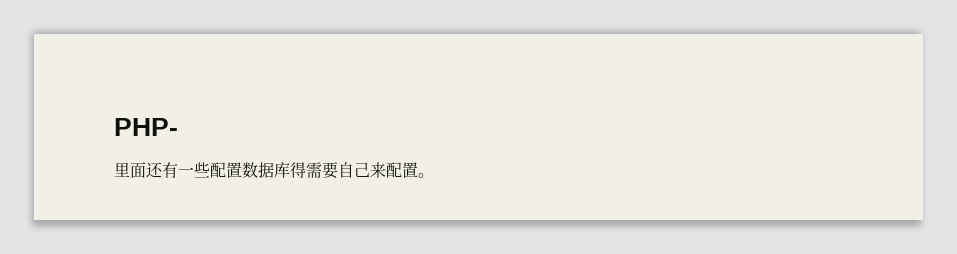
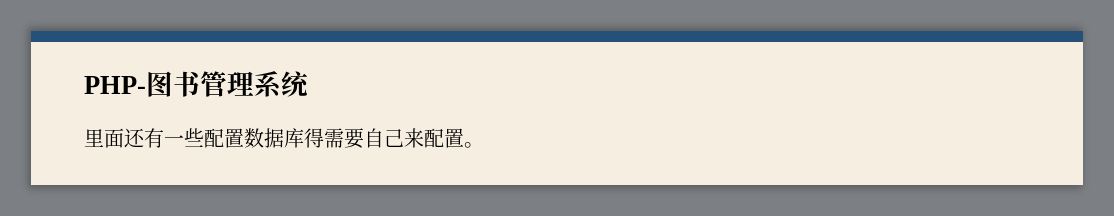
- PHP-
+ PHP-图书管理系统

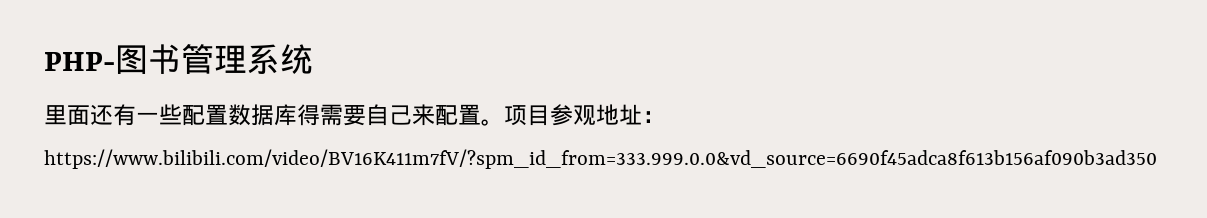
+ 项目参观地址：https://www.bilibili.com/video/BV16K411m7fV/?spm_id_from=333.999.0.0&vd_source=6690f45adca8f613b156af090b3ad350

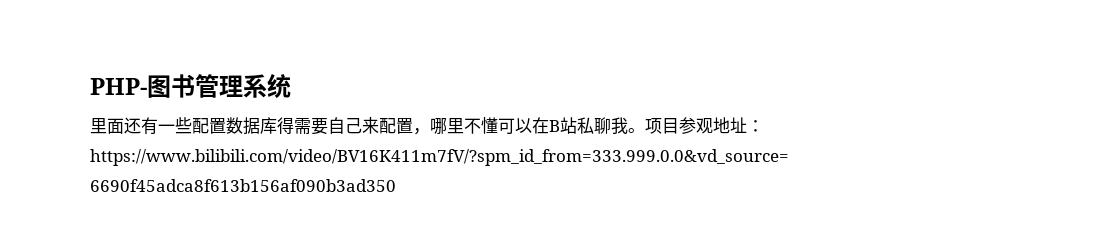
- 里面还有一些配置数据库得需要自己来配置。
+ 里面还有一些配置数据库得需要自己来配置，哪里不懂可以在B站私聊我。

